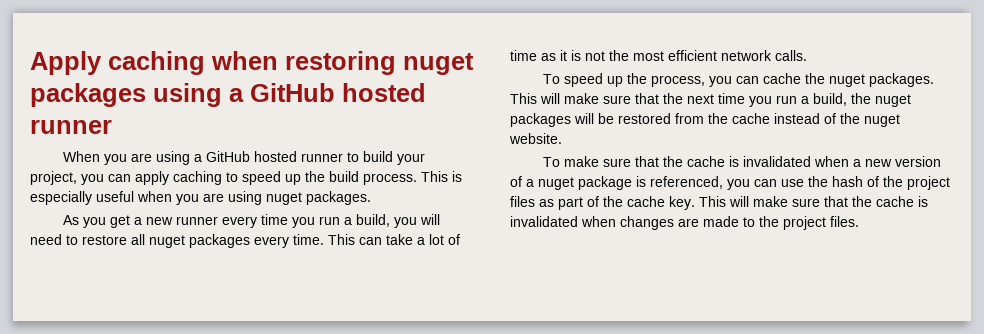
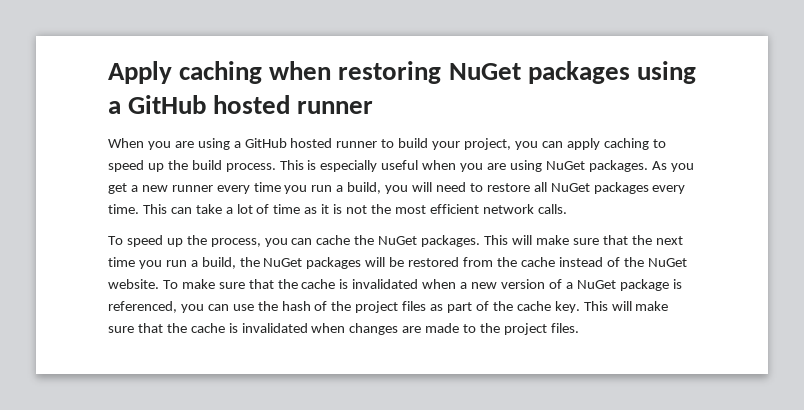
- Apply caching when restoring nuget packages using a GitHub hosted runner
+ Apply caching when restoring NuGet packages using a GitHub hosted runner
- This is especially useful when you are using nuget packages.
- As you get a new runner every time you run a build, you will need to restore all nuget packages every time.
+ This is especially useful when you are using NuGet packages. As you get a new runner every time you run a build, you will need to restore all NuGet packages every time.
- To speed up the process, you can cache the nuget packages.
+ To speed up the process, you can cache the NuGet packages.
- This will make sure that the next time you run a build, the nuget packages will be restored from the cache instead of the nuget website.
- To make sure that the cache is invalidated when a new version of a nuget package is referenced, you can use the hash of the project files as part of the cache key.
+ This will make sure that the next time you run a build, the NuGet packages will be restored from the cache instead of the NuGet website. To make sure that the cache is invalidated when a new version of a NuGet package is referenced, you can use the hash of the project files as part of the cache key.

